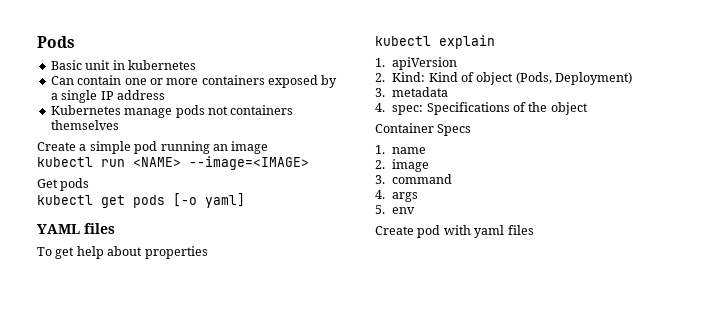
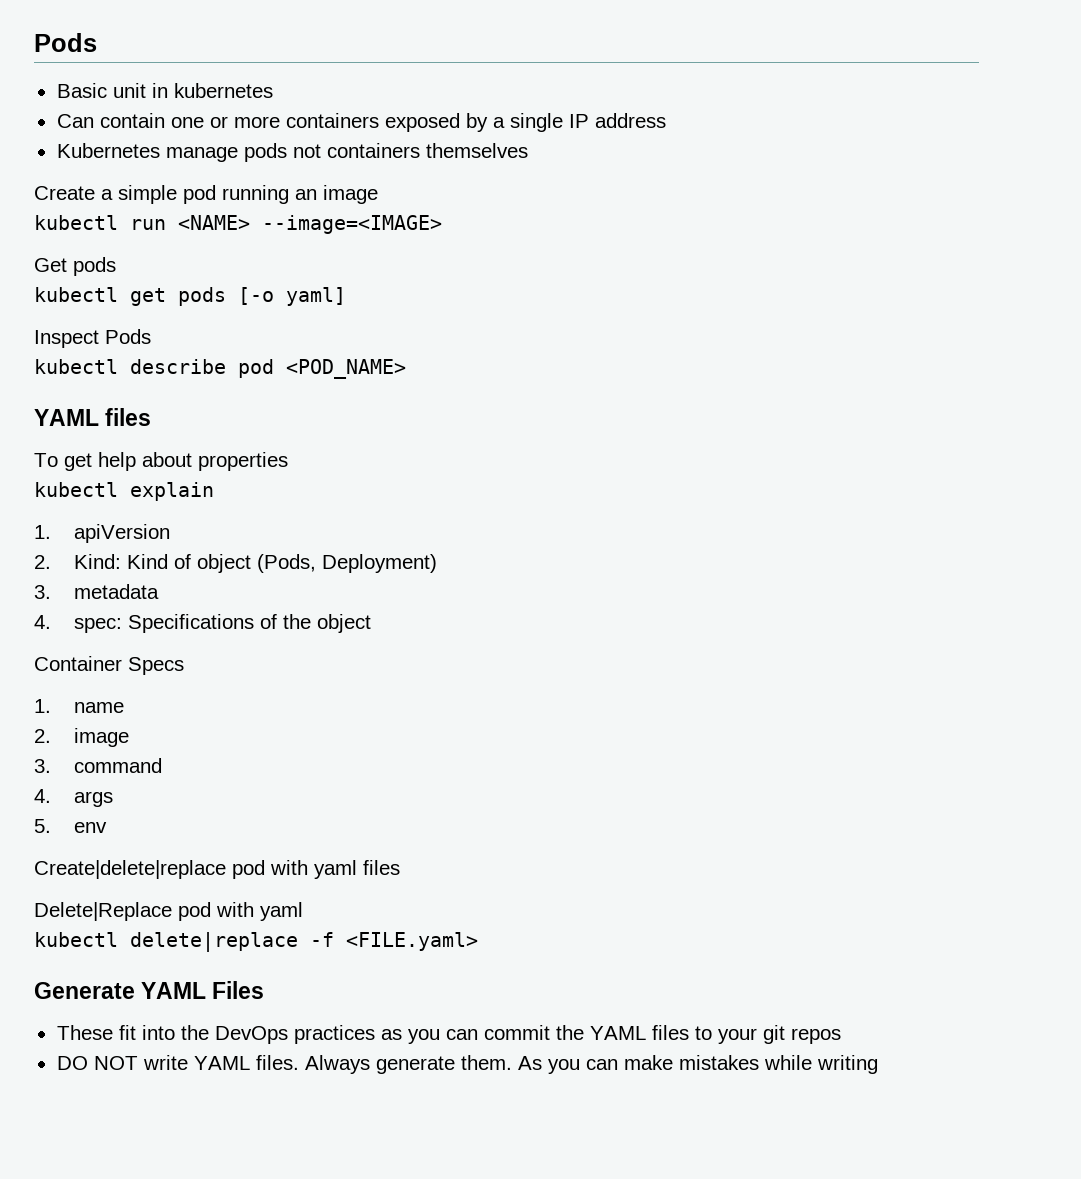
+ Inspect Pods
+ kubectl describe pod <POD_NAME>
- Create pod with yaml files
+ Create|delete|replace pod with yaml files
+ Delete|Replace pod with yaml
+ kubectl delete|replace -f <FILE.yaml>
+ Generate YAML Files
+ These fit into the DevOps practices as you can commit the YAML files to your git repos
+ DO NOT write YAML files. Always generate them. As you can make mistakes while writing

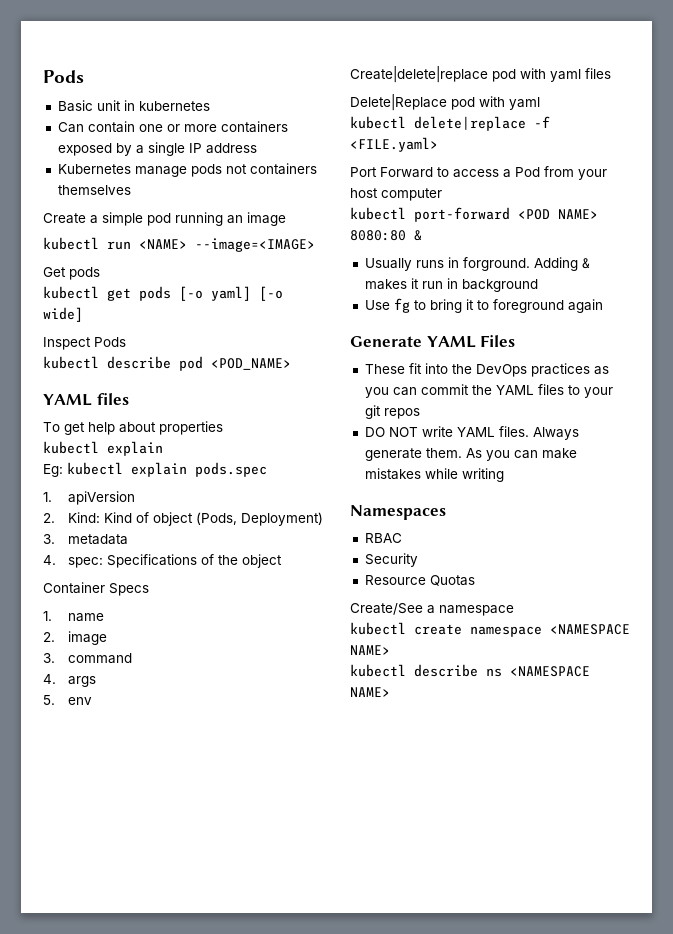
- kubectl get pods [-o yaml]
+ kubectl get pods [-o yaml] [-o wide]
+ Eg: kubectl explain pods.spec
+ Port Forward to access a Pod from your host computer
+ kubectl port-forward <POD NAME> 8080:80 &
+ Usually runs in forground. Adding & makes it run in background
+ Use fg to bring it to foreground again
+ Namespaces
+ RBAC
+ Security
+ Resource Quotas
+ Create/See a namespace
+ kubectl create namespace <NAMESPACE NAME>
+ kubectl describe ns <NAMESPACE NAME>

